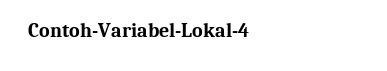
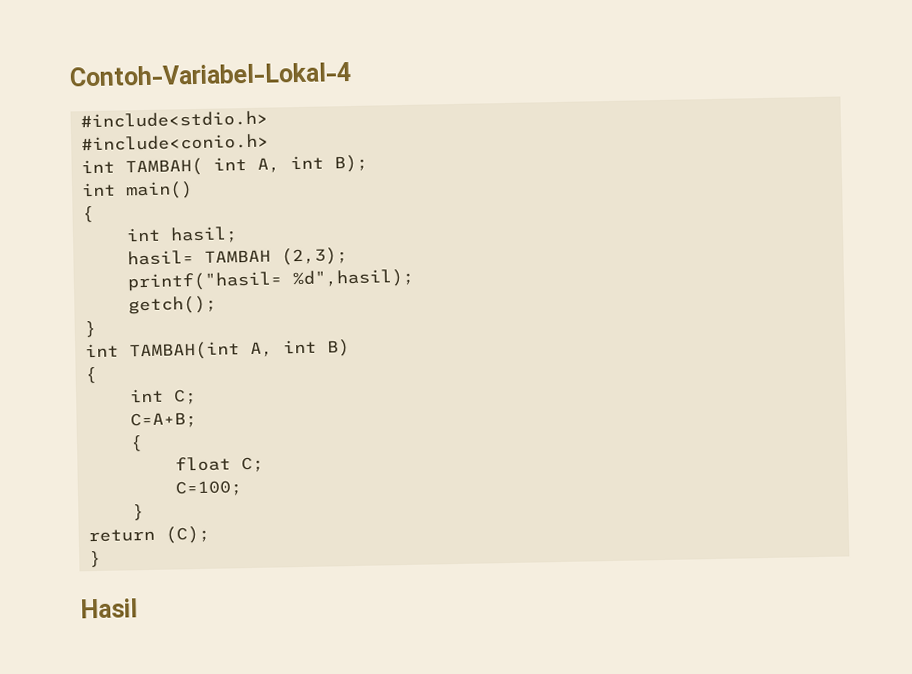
+ #include<stdio.h>
+ #include<conio.h>
+ int TAMBAH( int A, int B);
+ int main()
+ {
+ int hasil;
+ hasil= TAMBAH (2,3);
+ printf("hasil= %d",hasil);
+ getch();
+ }
+ int TAMBAH(int A, int B)
+ {
+ int C;
+ C=A+B;
+ {
+ float C;
+ C=100;
+ }
+ return (C);
+ }
+ Hasil

